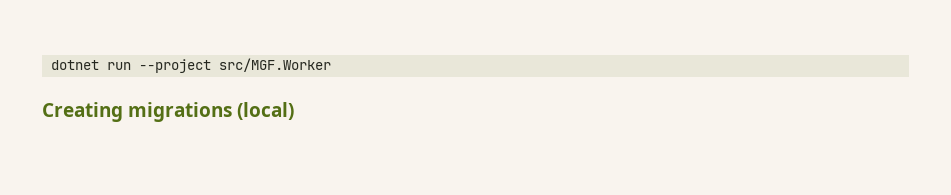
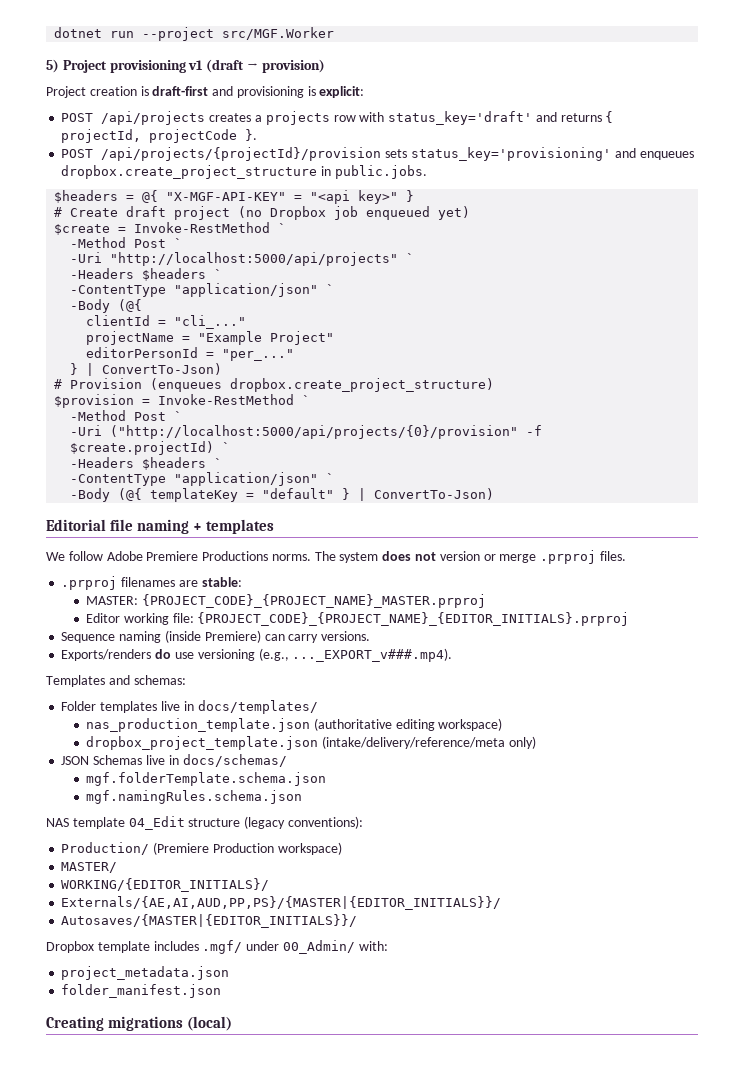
+ 5) Project provisioning v1 (draft → provision)
+ Project creation is draft-first and provisioning is explicit:
+ POST /api/projects creates a projects row with status_key='draft' and returns { projectId, projectCode }.
+ POST /api/projects/{projectId}/provision sets status_key='provisioning' and enqueues dropbox.create_project_structure in public.jobs.
+ $headers = @{ "X-MGF-API-KEY" = "<api key>" }
+ # Create draft project (no Dropbox job enqueued yet)
+ $create = Invoke-RestMethod `
+ -Method Post `
+ -Uri "http://localhost:5000/api/projects" `
+ -Headers $headers `
+ -ContentType "application/json" `
+ -Body (@{
+ clientId = "cli_..."
+ projectName = "Example Project"
+ editorPersonId = "per_..."
+ } | ConvertTo-Json)
+ # Provision (enqueues dropbox.create_project_structure)
+ $provision = Invoke-RestMethod `
+ -Method Post `
+ -Uri ("http://localhost:5000/api/projects/{0}/provision" -f $create.projectId) `
+ -Headers $headers `
+ -ContentType "application/json" `
+ -Body (@{ templateKey = "default" } | ConvertTo-Json)
+ Editorial file naming + templates
+ We follow Adobe Premiere Productions norms. The system does not version or merge .prproj files.
+ .prproj filenames are stable:
+ MASTER: {PROJECT_CODE}_{PROJECT_NAME}_MASTER.prproj
+ Editor working file: {PROJECT_CODE}_{PROJECT_NAME}_{EDITOR_INITIALS}.prproj
+ Sequence naming (inside Premiere) can carry versions.
+ Exports/renders do use versioning (e.g., ..._EXPORT_v###.mp4).
+ Templates and schemas:
+ Folder templates live in docs/templates/
+ nas_production_template.json (authoritative editing workspace)
+ dropbox_project_template.json (intake/delivery/reference/meta only)
+ JSON Schemas live in docs/schemas/
+ mgf.folderTemplate.schema.json
+ mgf.namingRules.schema.json
+ NAS template 04_Edit structure (legacy conventions):
+ Production/ (Premiere Production workspace)
+ MASTER/
+ WORKING/{EDITOR_INITIALS}/
+ Externals/{AE,AI,AUD,PP,PS}/{MASTER|{EDITOR_INITIALS}}/
+ Autosaves/{MASTER|{EDITOR_INITIALS}}/
+ Dropbox template includes .mgf/ under 00_Admin/ with:
+ project_metadata.json
+ folder_manifest.json

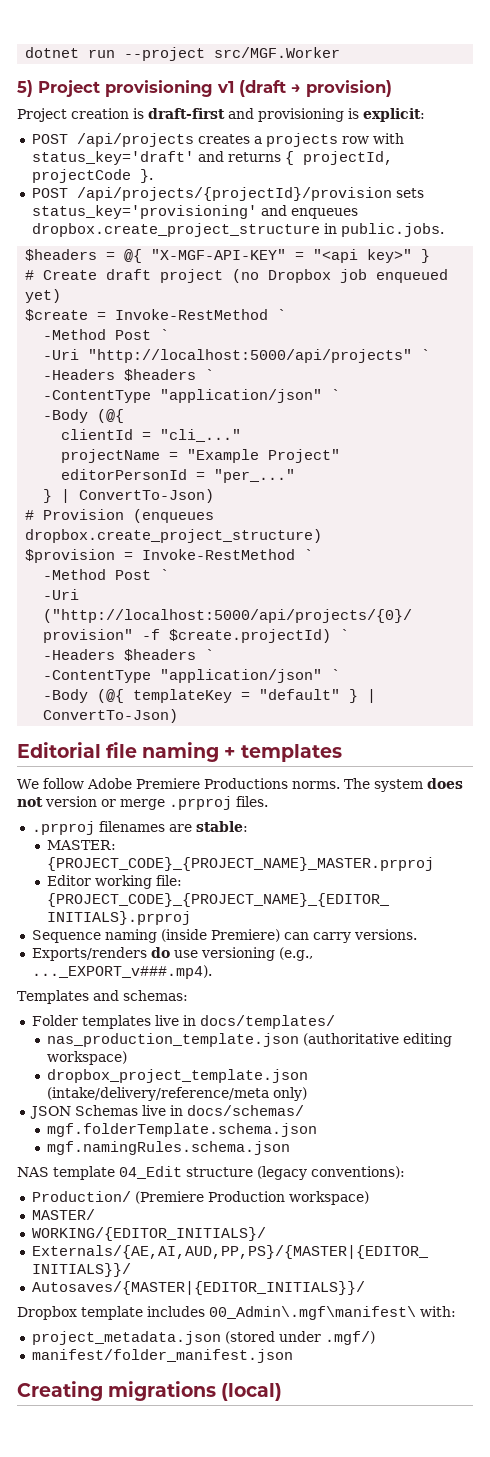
- Dropbox template includes .mgf/ under 00_Admin/ with:
+ Dropbox template includes 00_Admin\.mgf\manifest\ with:
- project_metadata.json
- folder_manifest.json
+ project_metadata.json (stored under .mgf/)
+ manifest/folder_manifest.json

